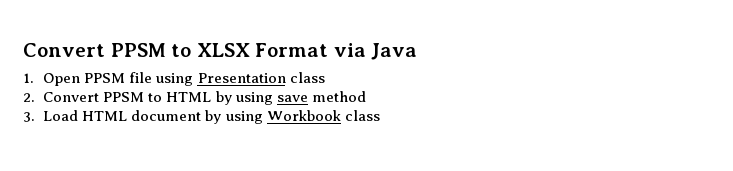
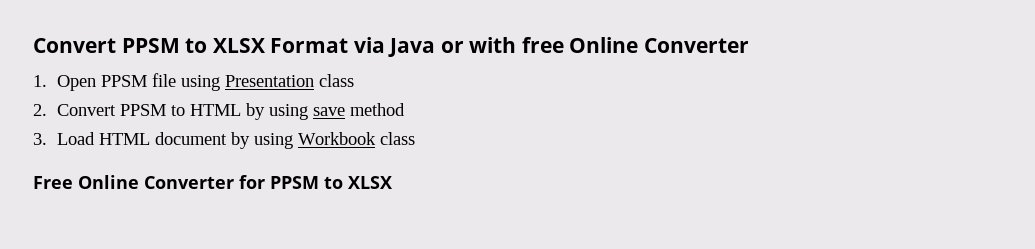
- Convert PPSM to XLSX Format via Java
+ Convert PPSM to XLSX Format via Java or with free Online Converter
+ Free Online Converter for PPSM to XLSX

